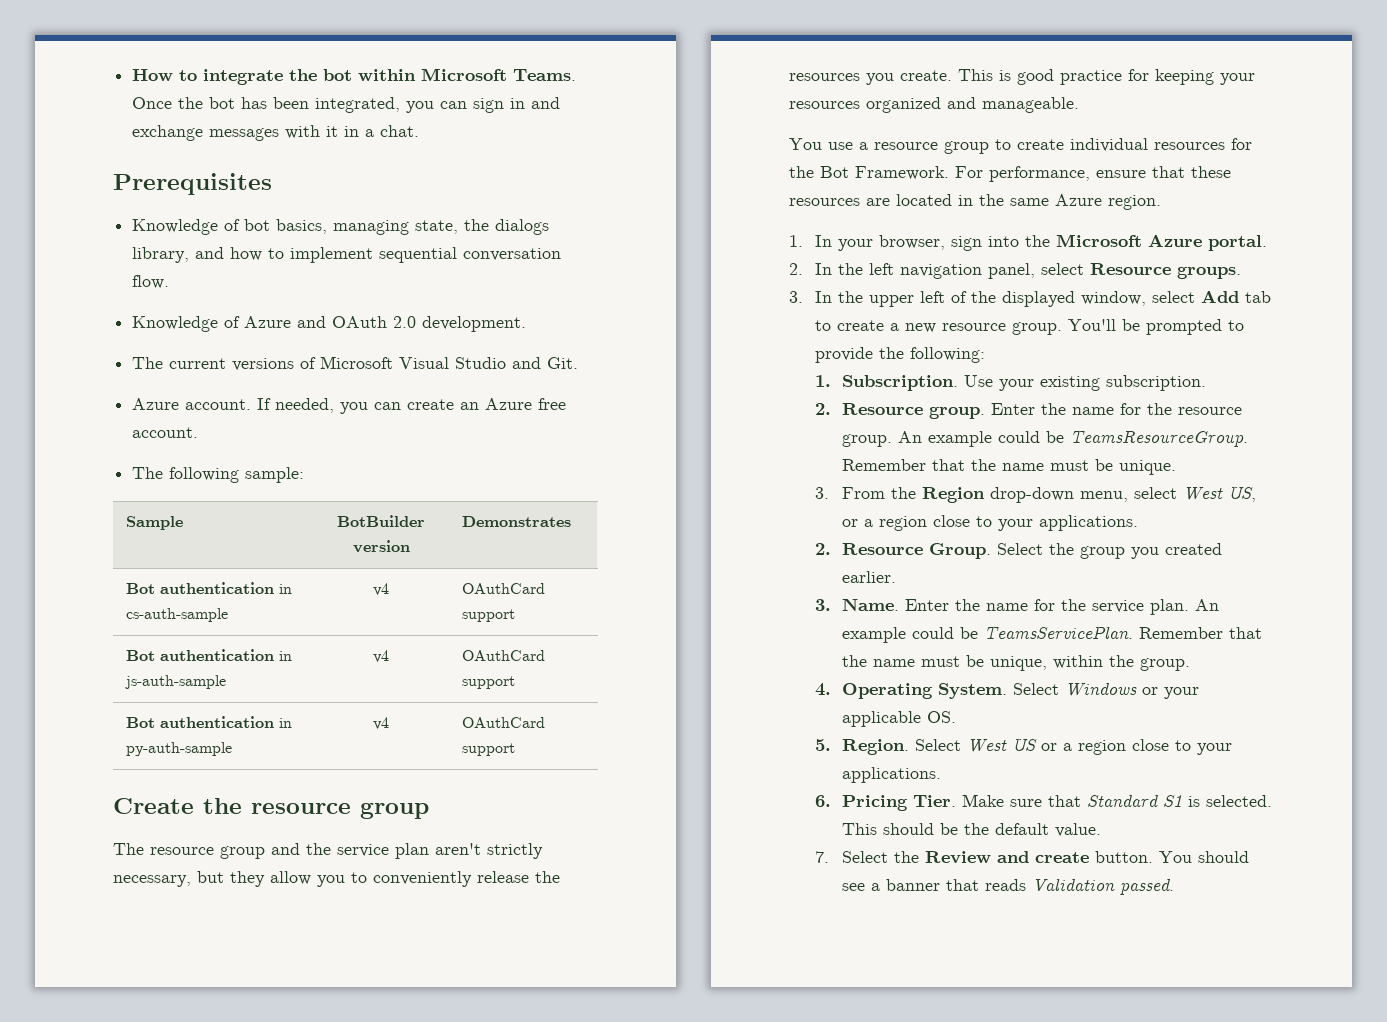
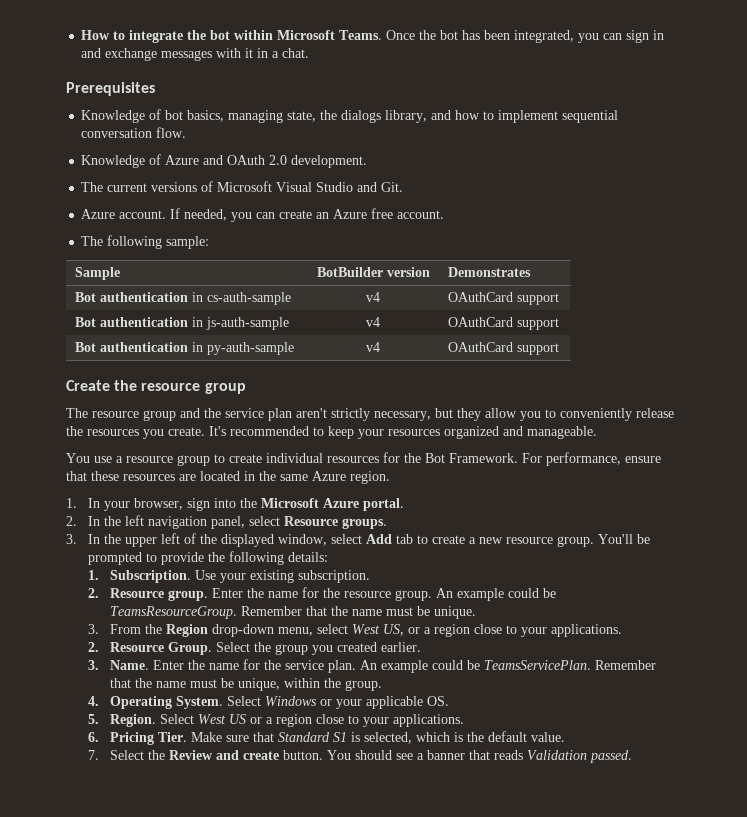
- This is good practice for keeping your resources organized and manageable.
+ It's recommended to keep your resources organized and manageable.
- You'll be prompted to provide the following:
+ You'll be prompted to provide the following details:
- Make sure that Standard S1 is selected. This should be the default value.
+ Make sure that Standard S1 is selected, which is the default value.

